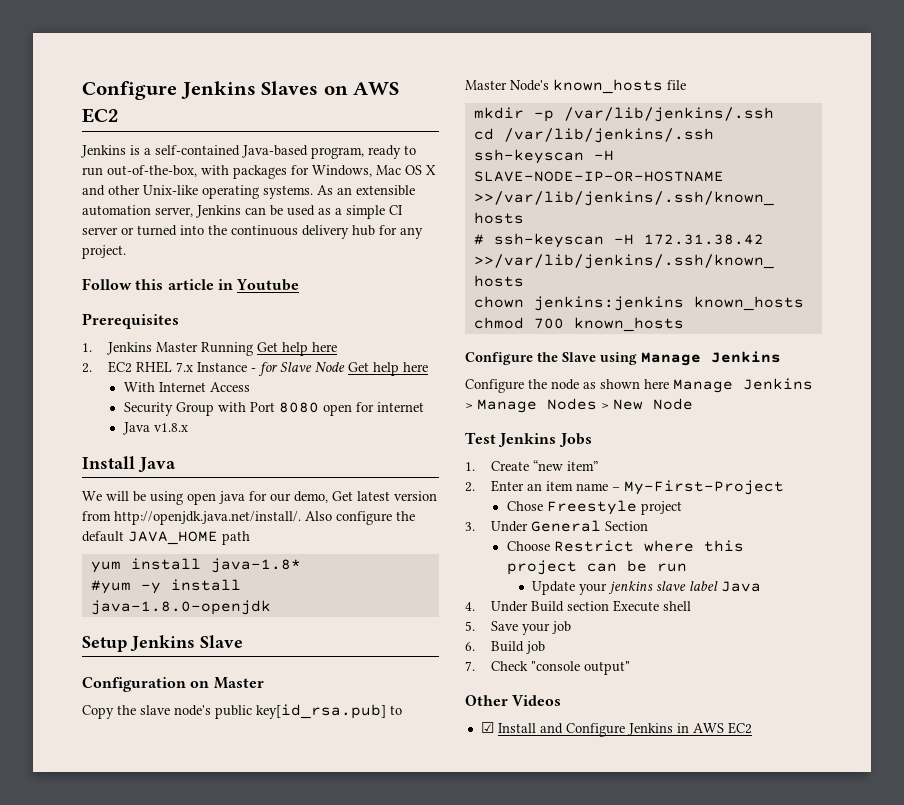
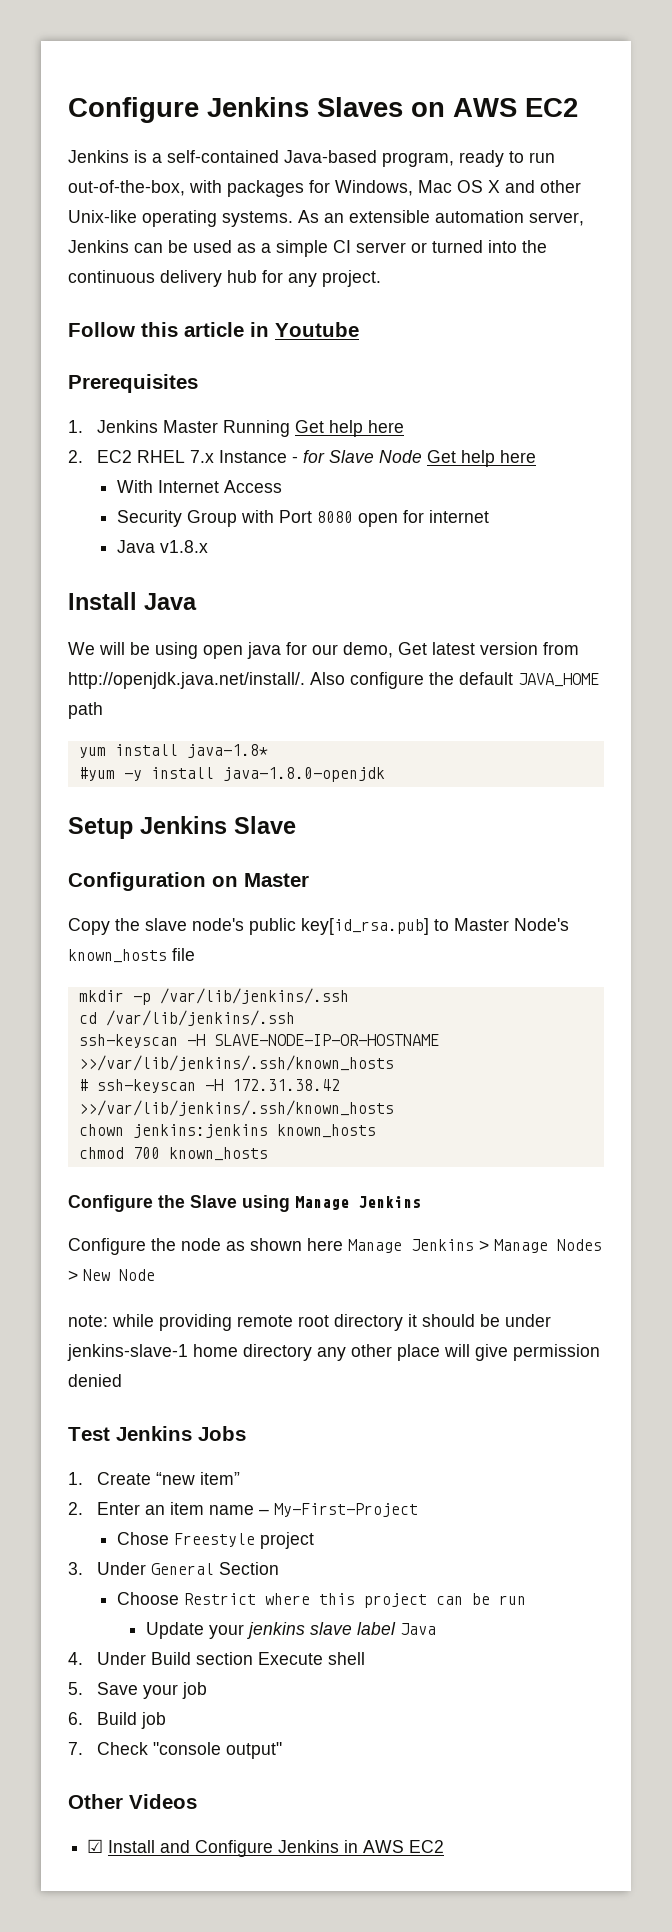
+ note: while providing remote root directory it should be under jenkins-slave-1 home directory any other place will give permission denied

